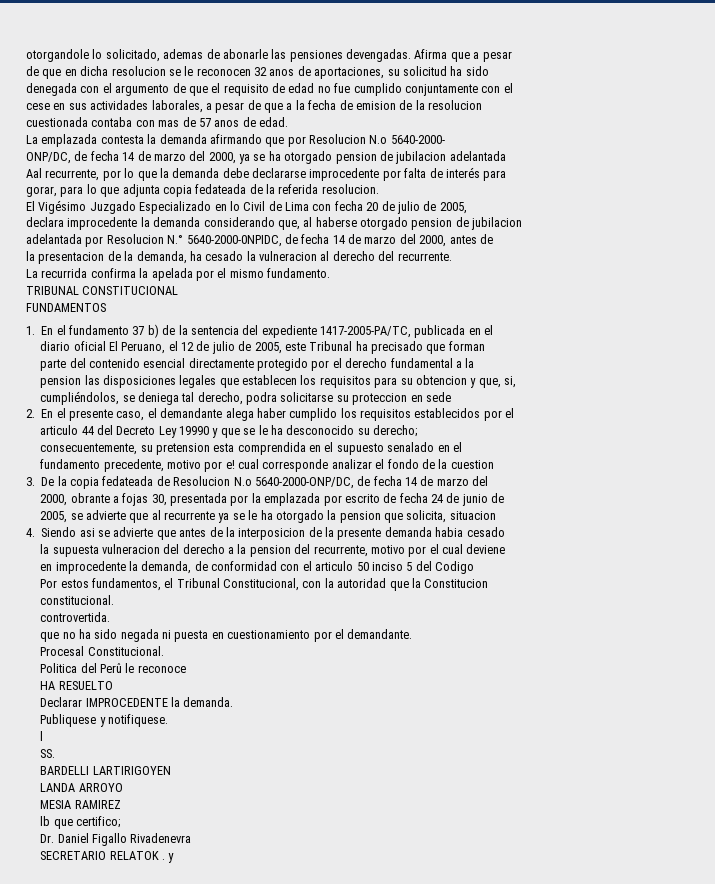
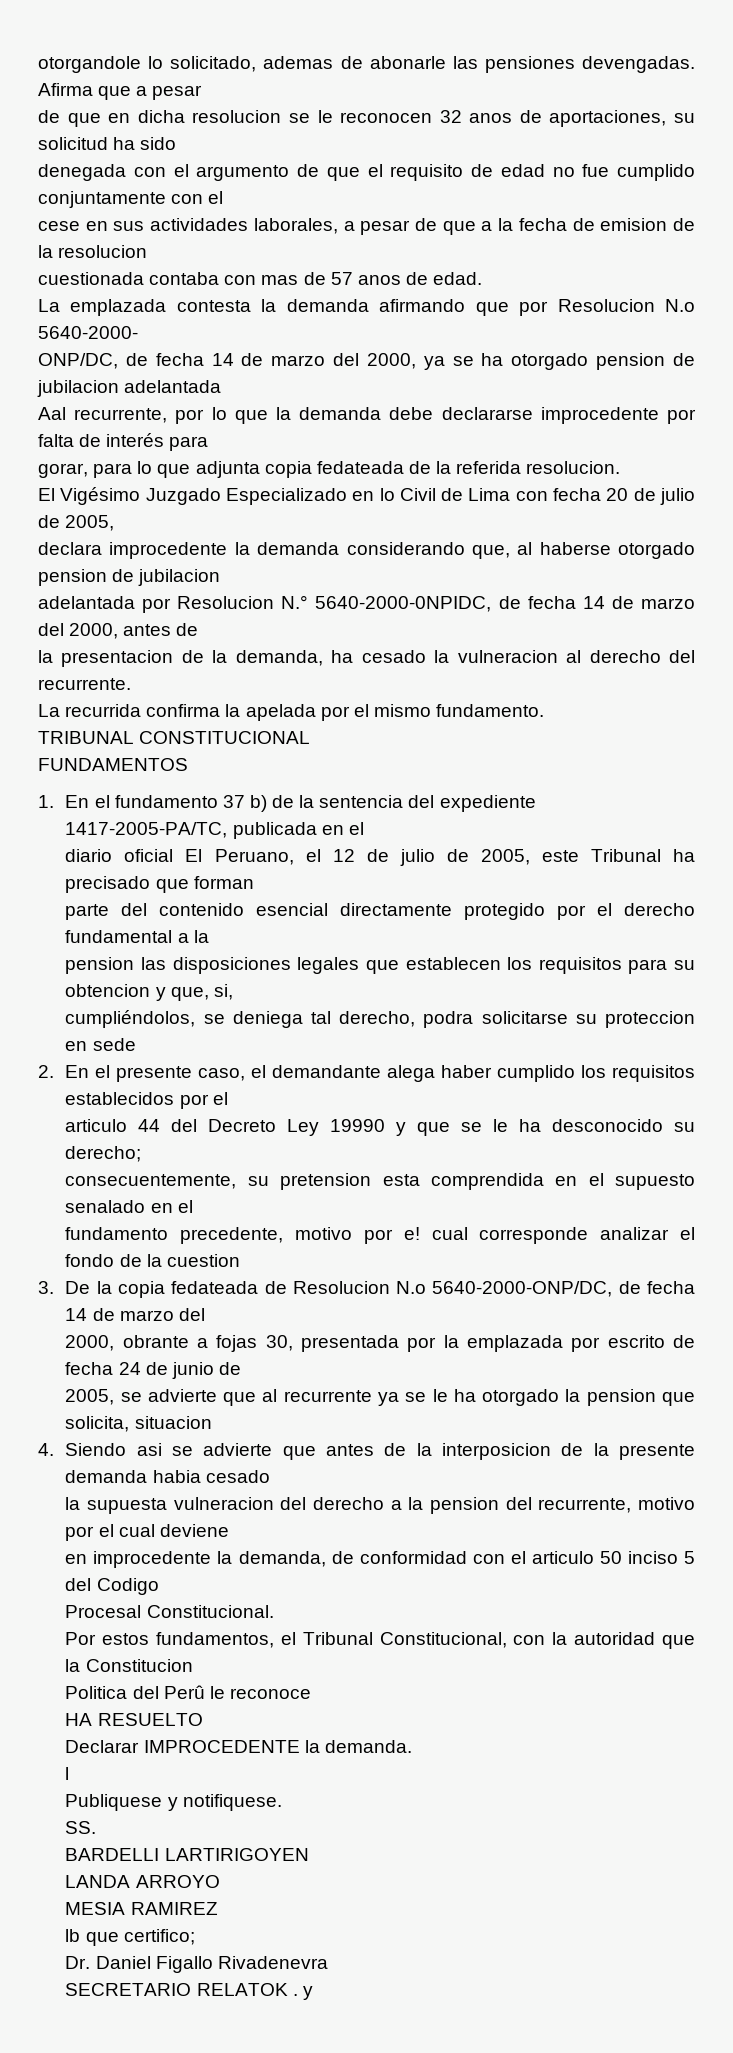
+ Procesal Constitucional.
- constitucional.
- controvertida.
- que no ha sido negada ni puesta en cuestionamiento por el demandante.
- Procesal Constitucional.
+ l
- l

